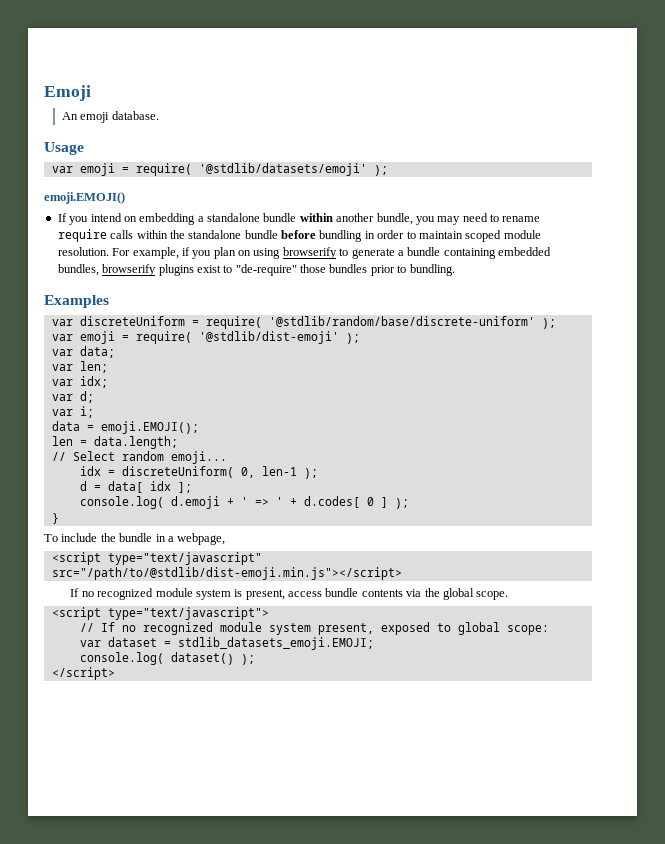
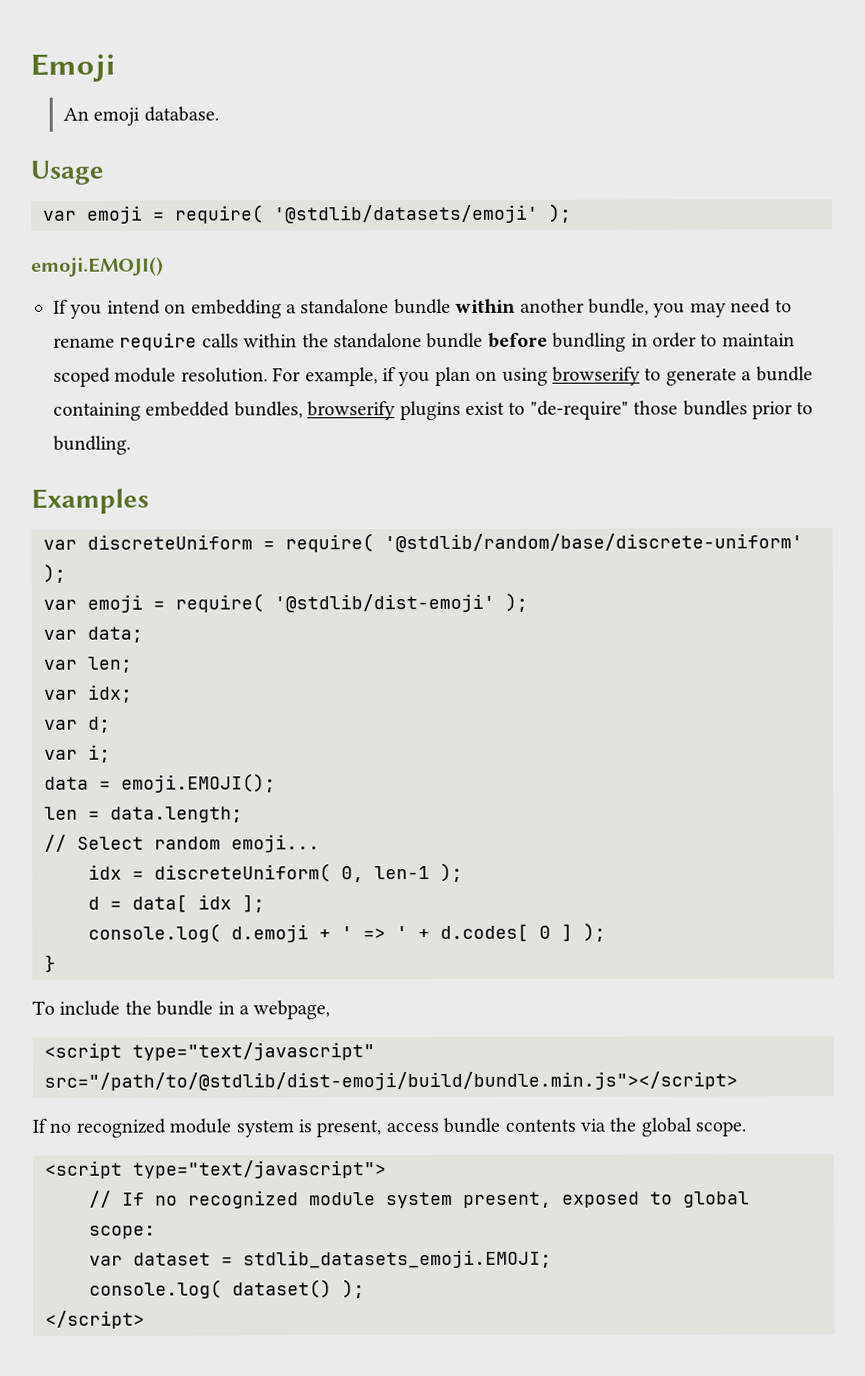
- <script type="text/javascript" src="/path/to/@stdlib/dist-emoji.min.js"></script>
+ <script type="text/javascript" src="/path/to/@stdlib/dist-emoji/build/bundle.min.js"></script>

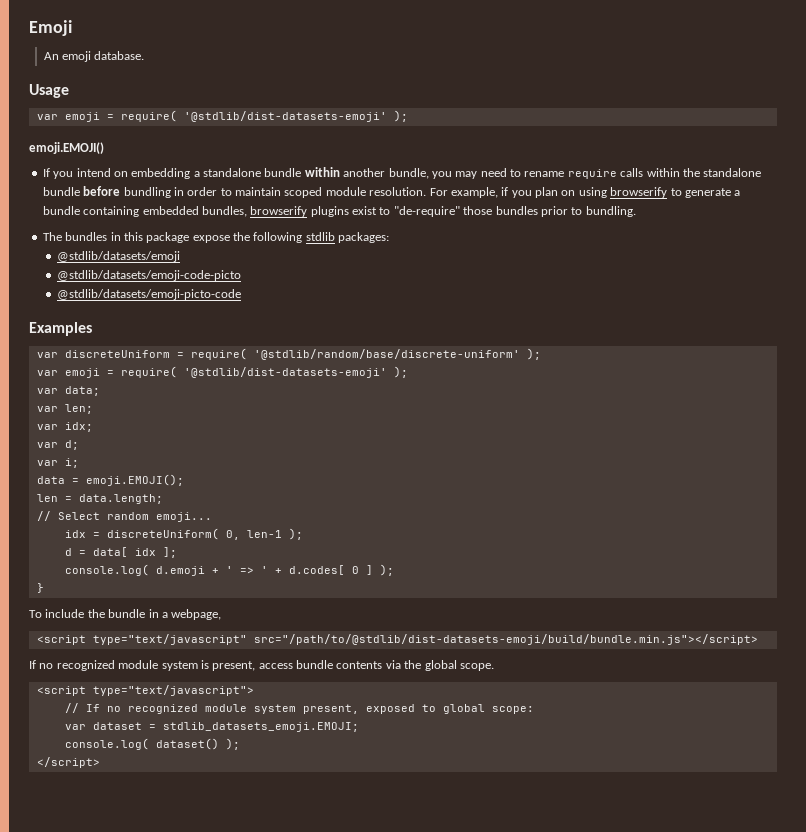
  Usage
- var emoji = require( '@stdlib/datasets/emoji' );
+ var emoji = require( '@stdlib/dist-datasets-emoji' );
+ The bundles in this package expose the following stdlib packages:
+ @stdlib/datasets/emoji
+ @stdlib/datasets/emoji-code-picto
+ @stdlib/datasets/emoji-picto-code
  var discreteUniform = require( '@stdlib/random/base/discrete-uniform' );
- var emoji = require( '@stdlib/dist-emoji' );
+ var emoji = require( '@stdlib/dist-datasets-emoji' );
- <script type="text/javascript" src="/path/to/@stdlib/dist-emoji/build/bundle.min.js"></script>
+ <script type="text/javascript" src="/path/to/@stdlib/dist-datasets-emoji/build/bundle.min.js"></script>

